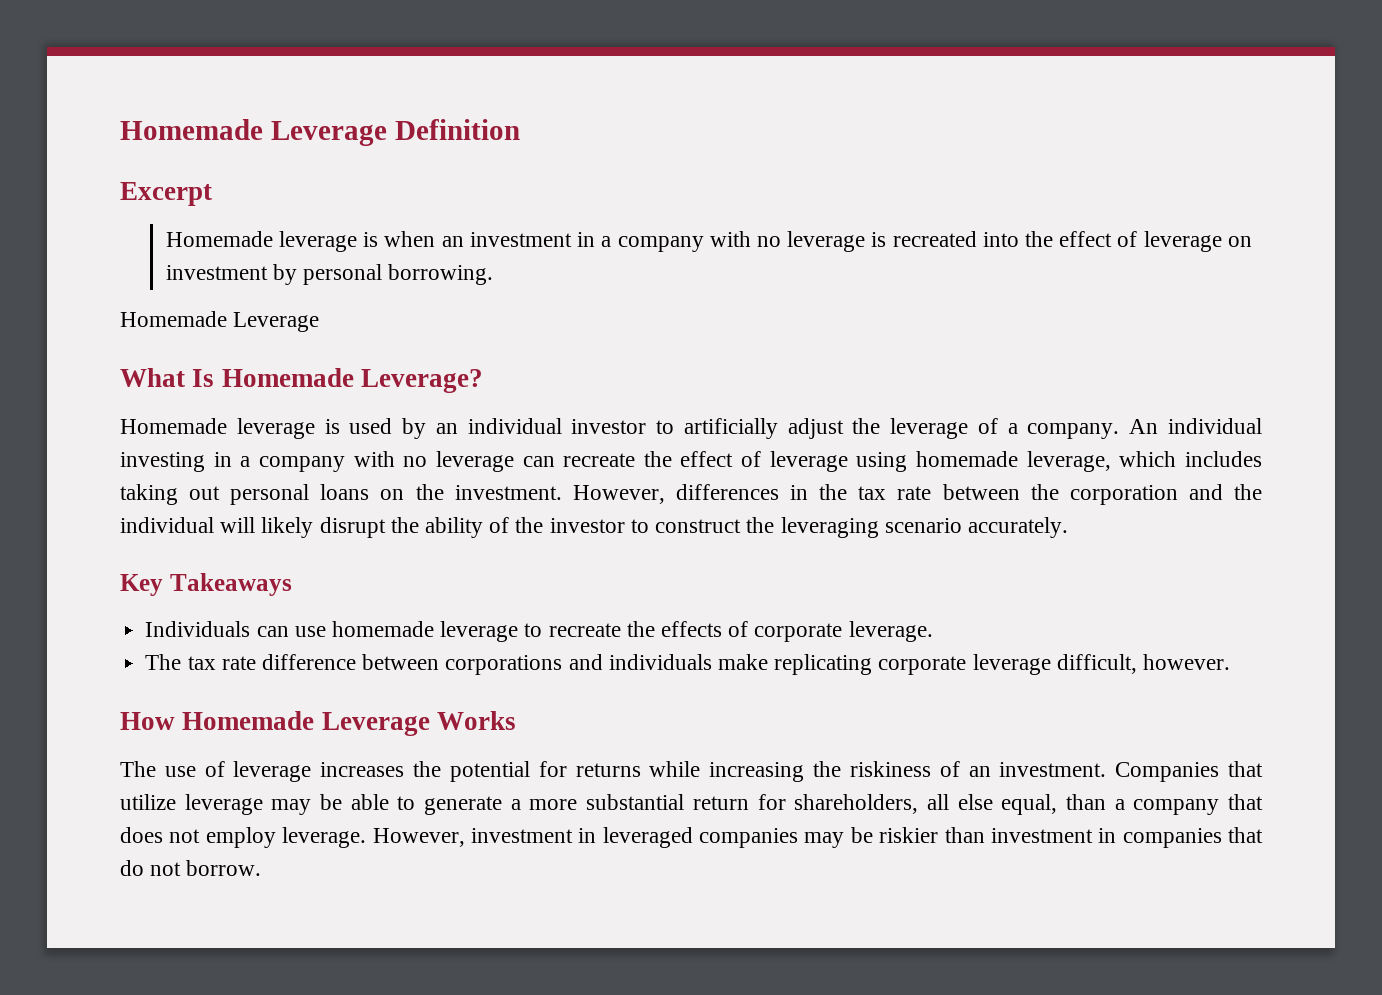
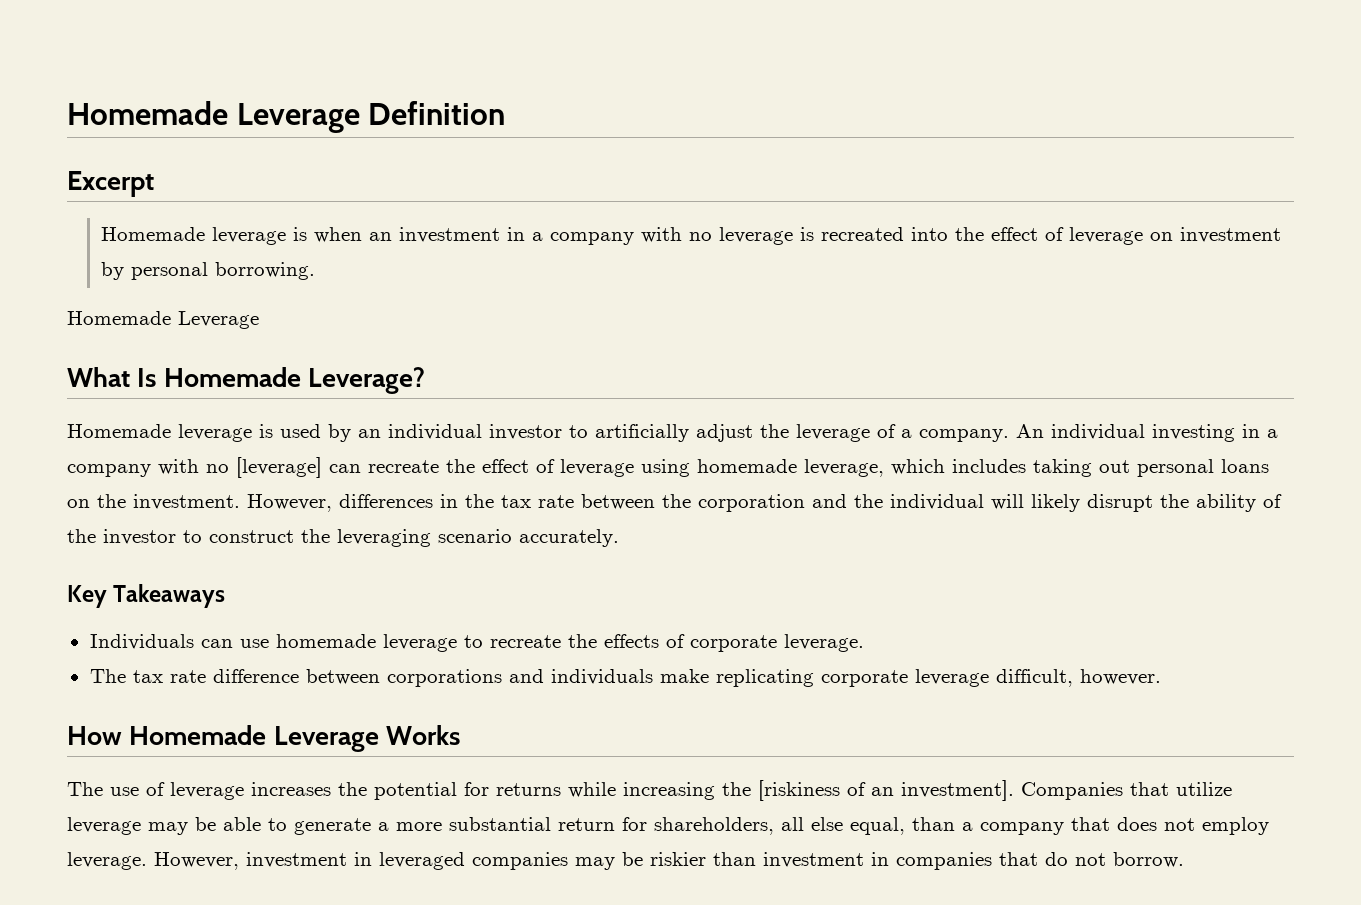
- An individual investing in a company with no leverage can recreate the effect of leverage using homemade leverage, which includes taking out personal loans on the investment.
+ An individual investing in a company with no [leverage] can recreate the effect of leverage using homemade leverage, which includes taking out personal loans on the investment.
- The use of leverage increases the potential for returns while increasing the riskiness of an investment.
+ The use of leverage increases the potential for returns while increasing the [riskiness of an investment].

